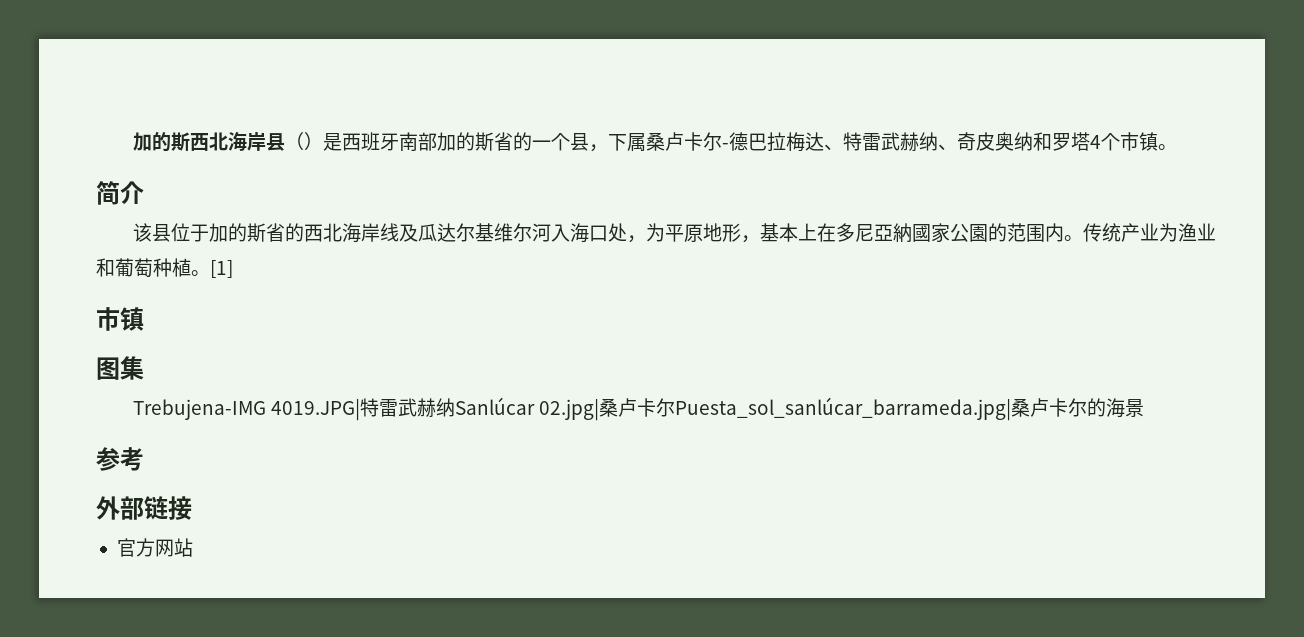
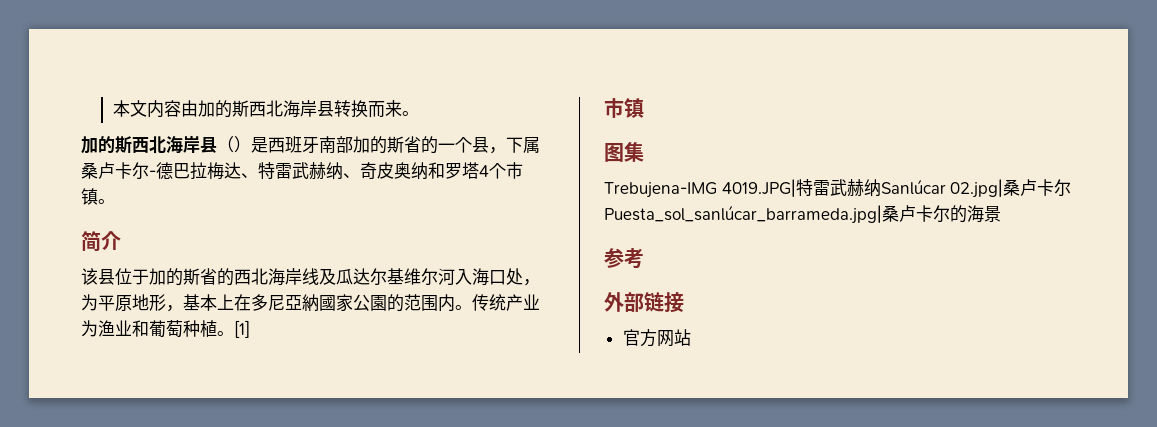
+ 本文内容由加的斯西北海岸县转换而来。

